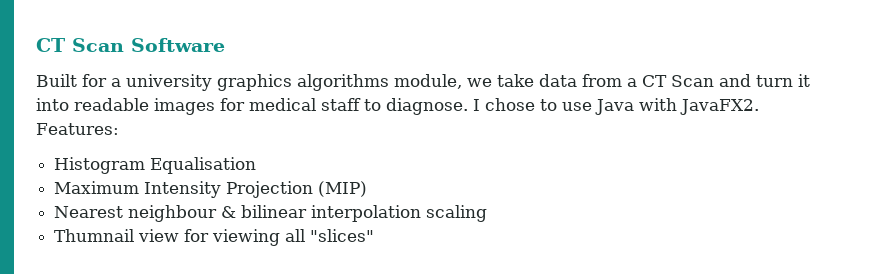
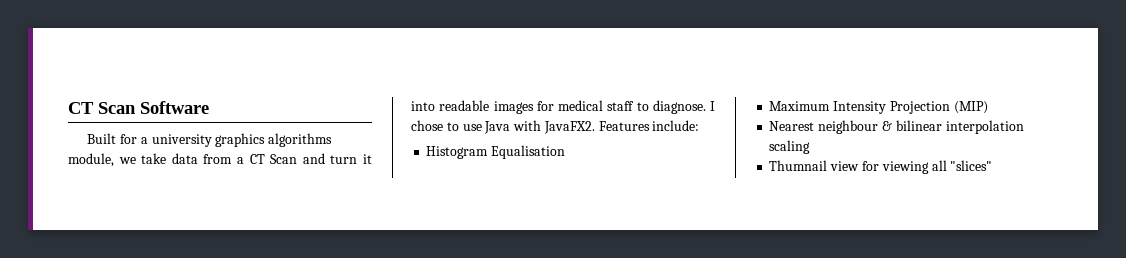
- Features:
+ Features include:

